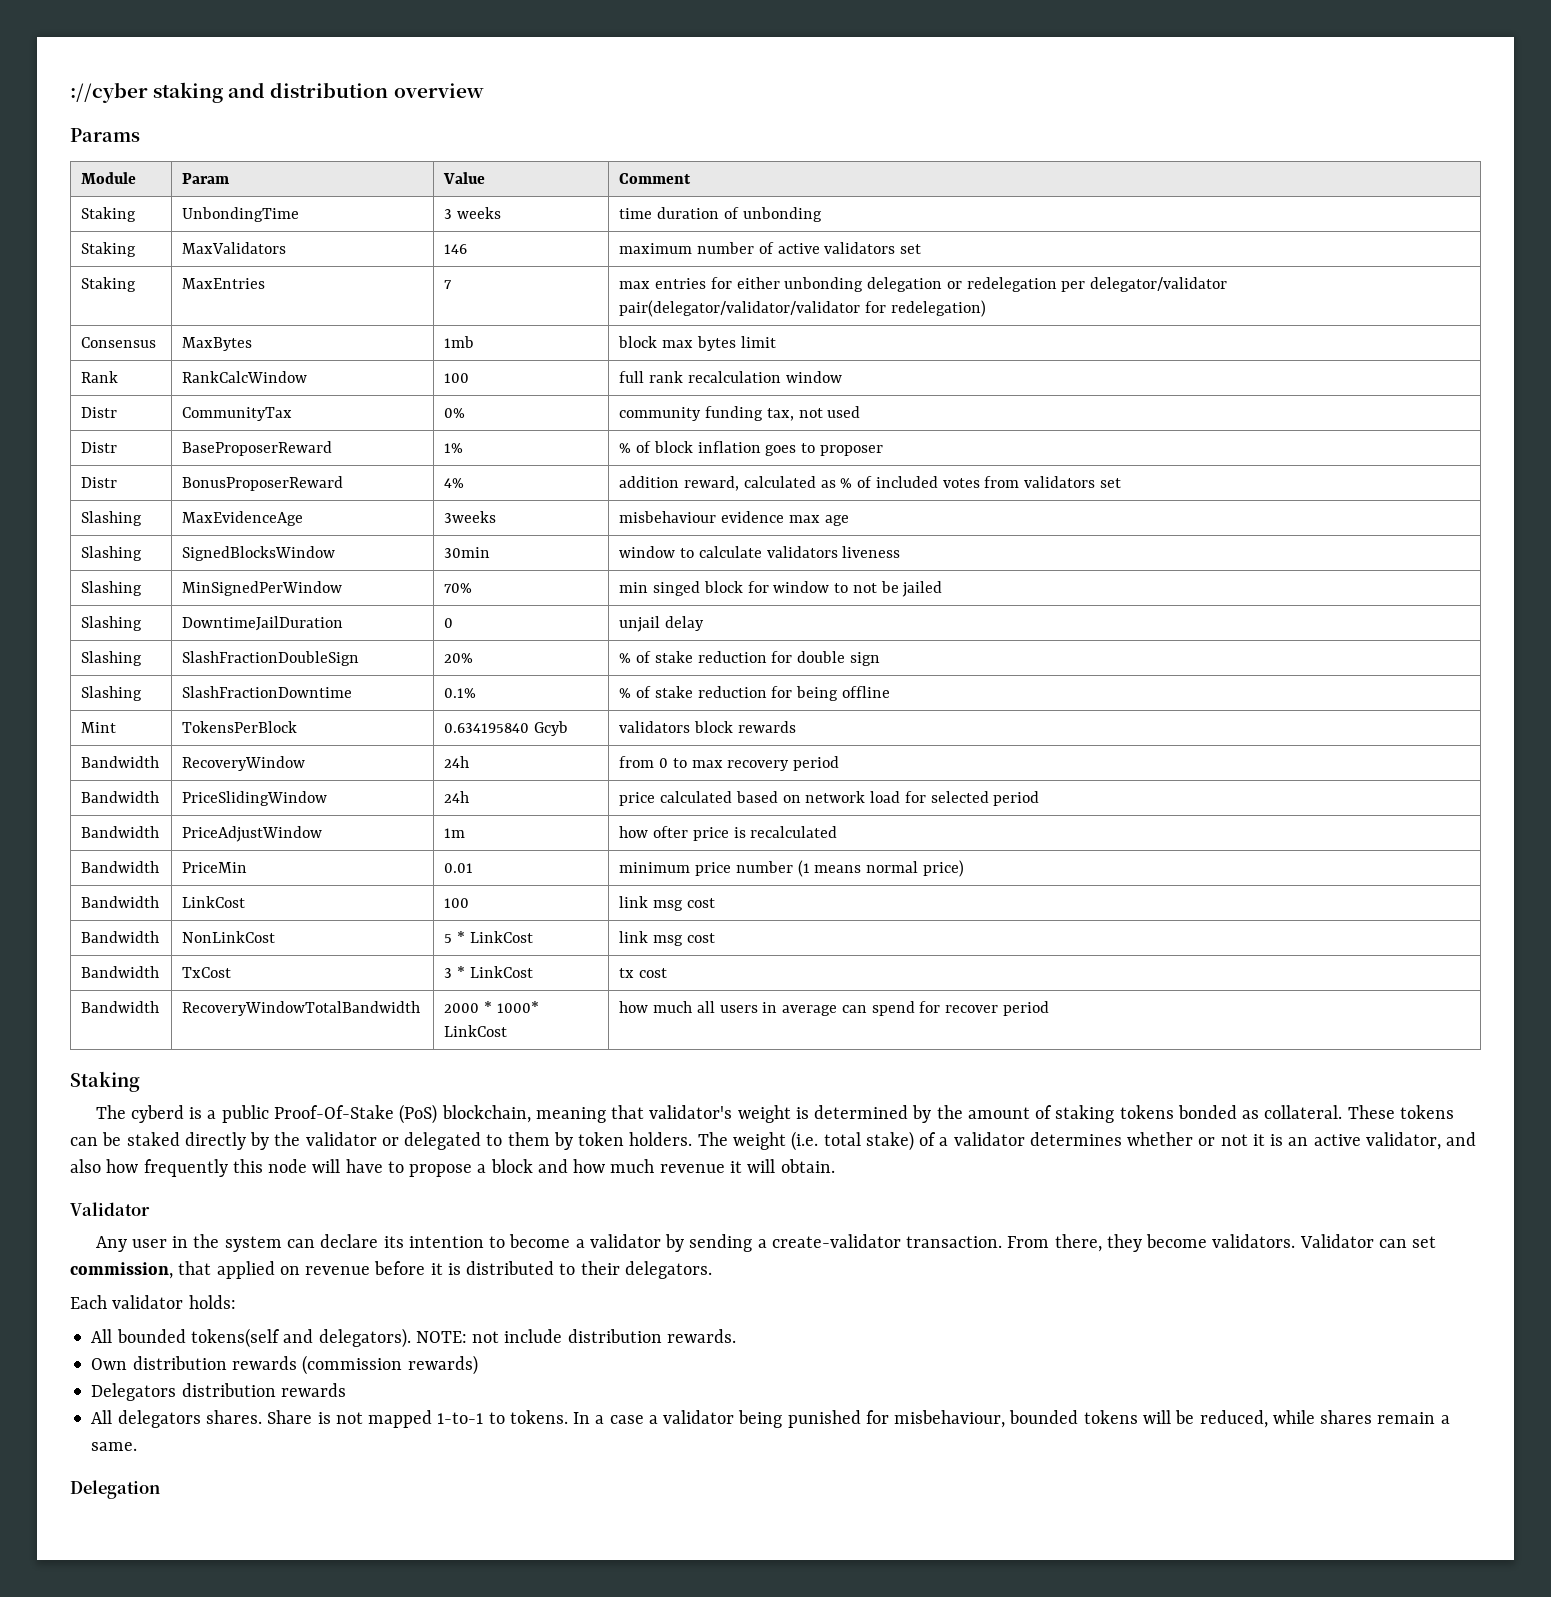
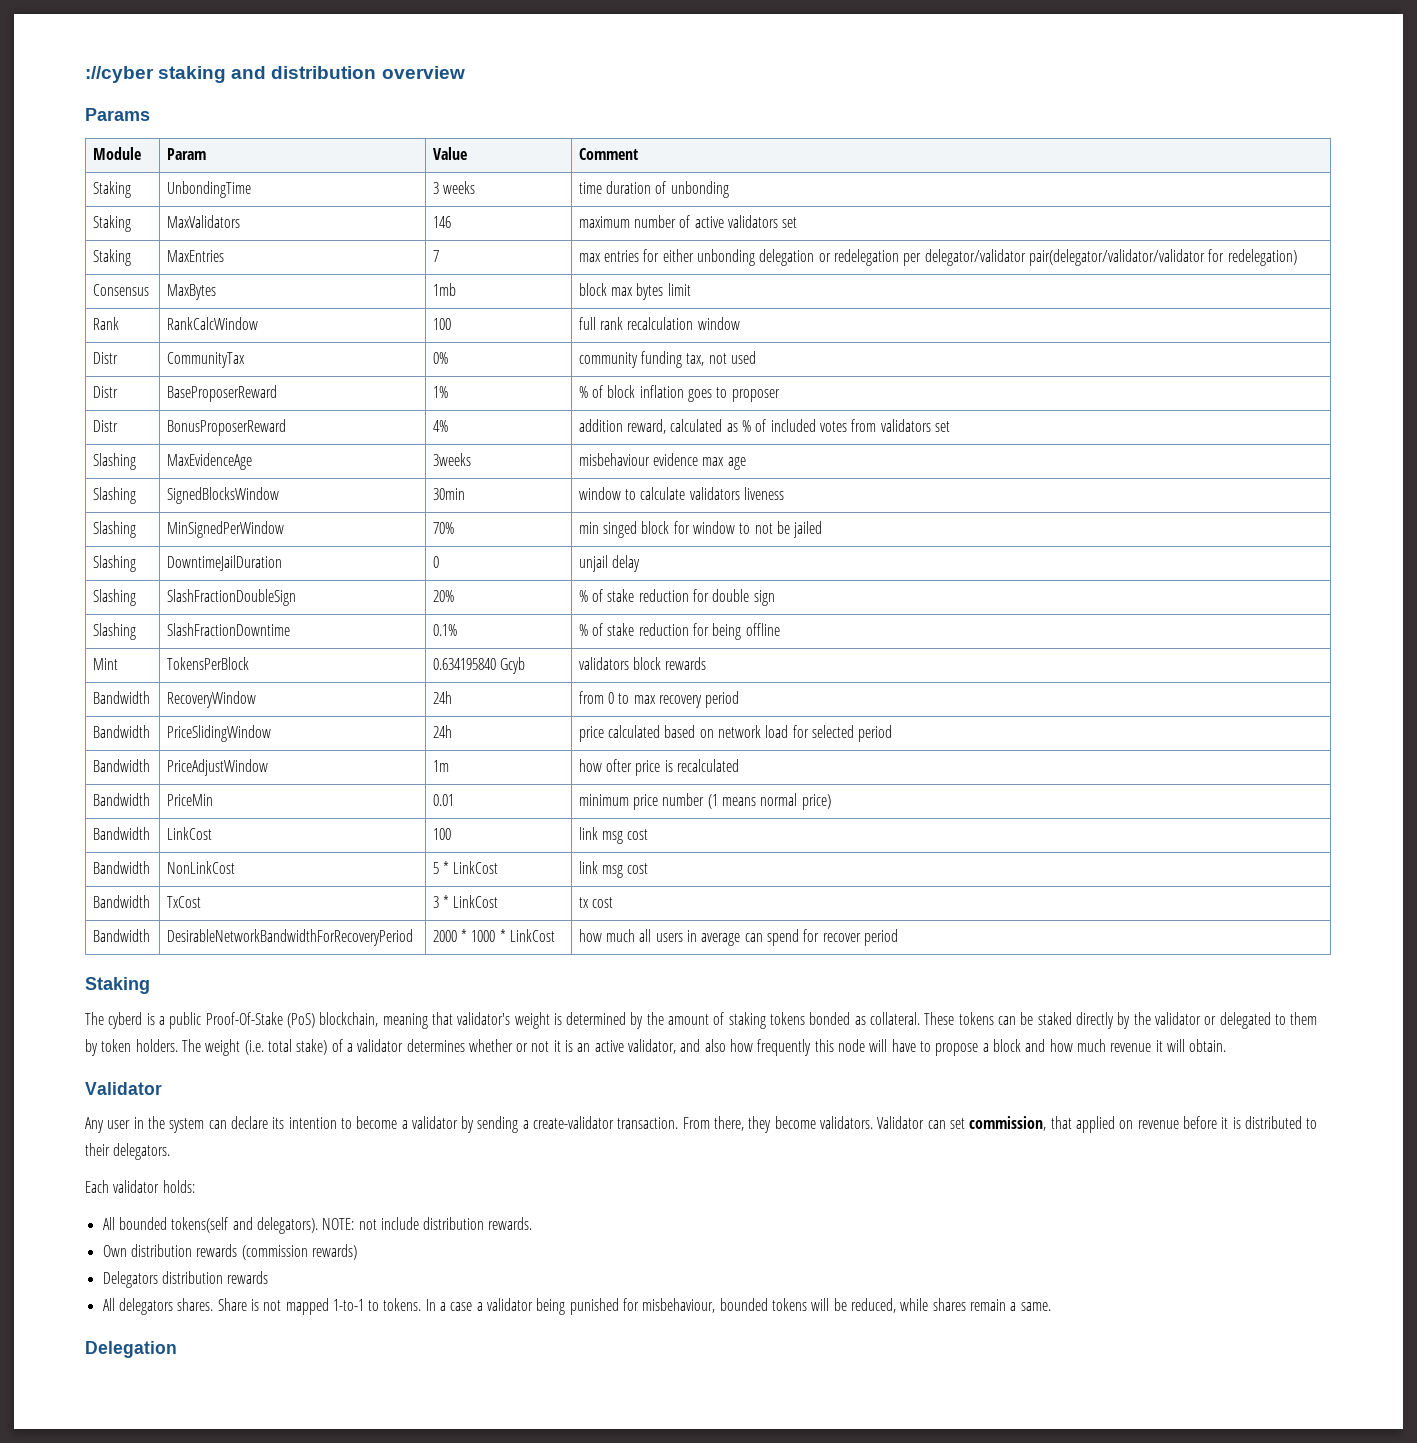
- Bandwidth | RecoveryWindowTotalBandwidth | 2000 * 1000* LinkCost | how much all users in average can spend for recover period
+ Bandwidth | DesirableNetworkBandwidthForRecoveryPeriod | 2000 * 1000 * LinkCost | how much all users in average can spend for recover period

